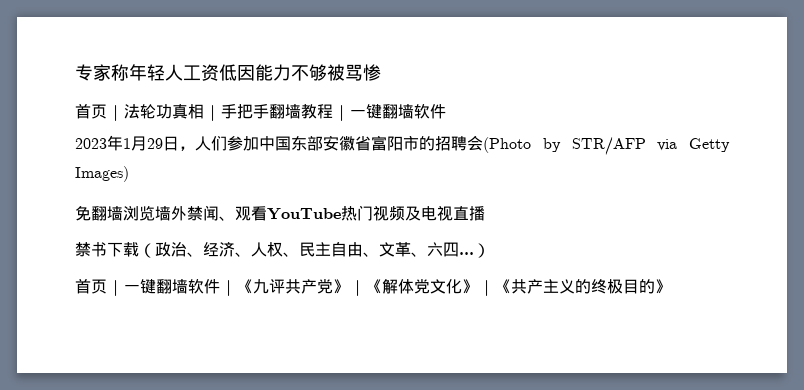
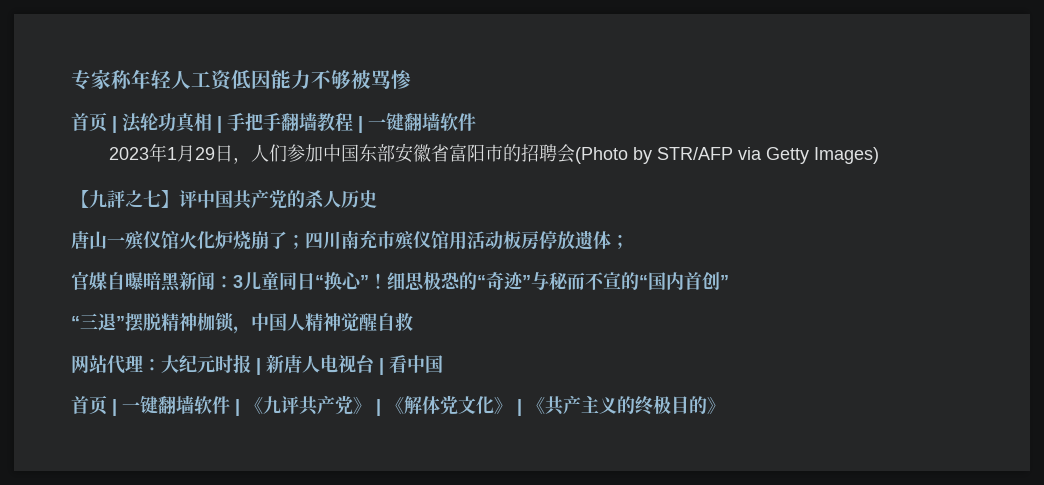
- 免翻墙浏览墙外禁闻、观看YouTube热门视频及电视直播
- 禁书下载（政治、经济、人权、民主自由、文革、六四...）
+ 【九評之七】评中国共产党的杀人历史
+ 唐山一殡仪馆火化炉烧崩了；四川南充市殡仪馆用活动板房停放遗体；
+ 官媒自曝暗黑新闻：3儿童同日“换心”！细思极恐的“奇迹”与秘而不宣的“国内首创”
+ “三退”摆脱精神枷锁，中国人精神觉醒自救
+ 网站代理：大纪元时报 | 新唐人电视台 | 看中国

